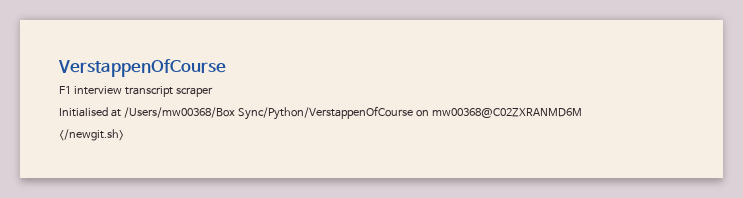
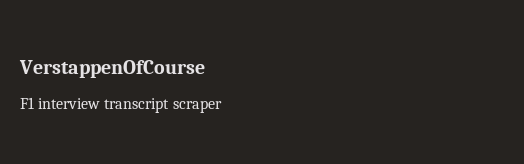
- Initialised at /Users/mw00368/Box Sync/Python/VerstappenOfCourse on mw00368@C02ZXRANMD6M
- </newgit.sh>

